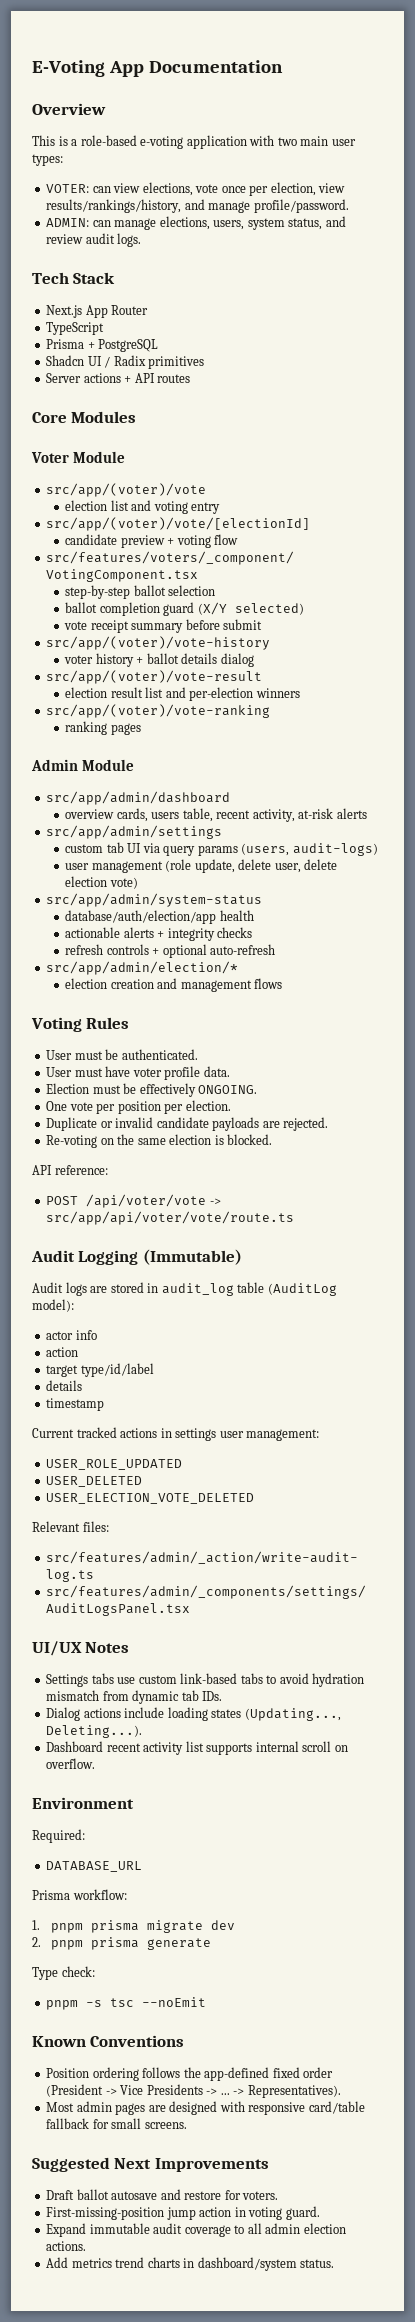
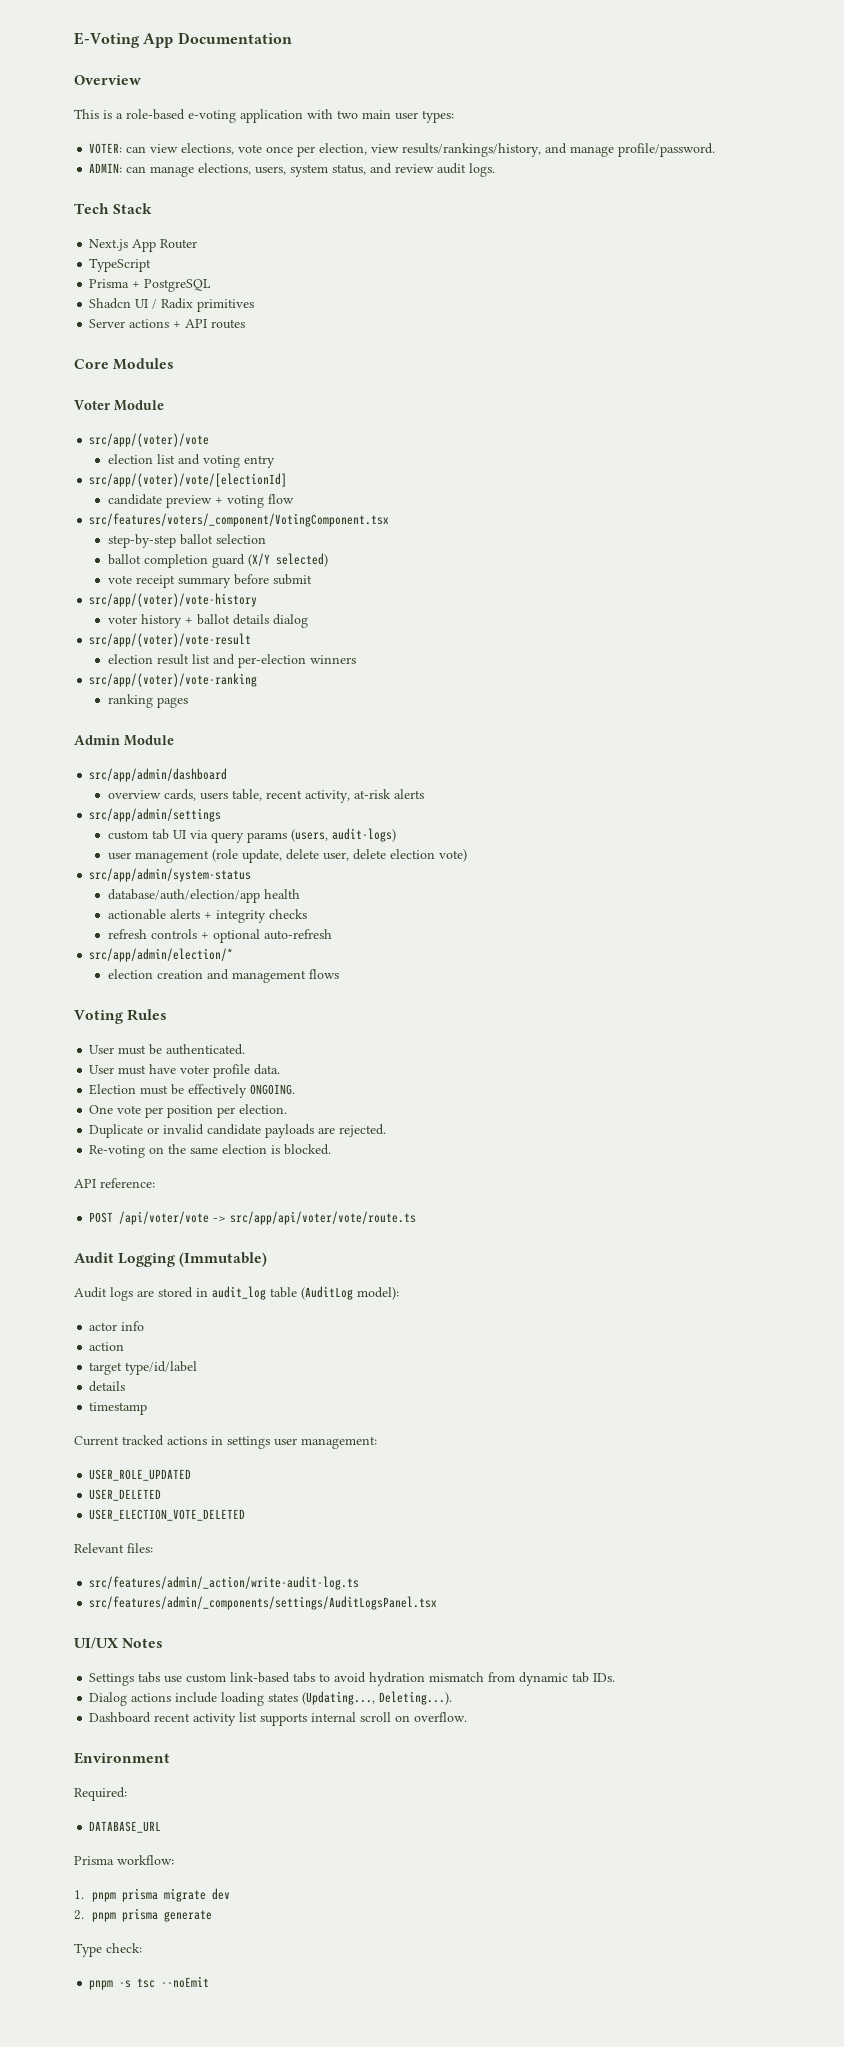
- Known Conventions
- Position ordering follows the app-defined fixed order (President -> Vice Presidents -> ... -> Representatives).
- Most admin pages are designed with responsive card/table fallback for small screens.
- Suggested Next Improvements
- Draft ballot autosave and restore for voters.
- First-missing-position jump action in voting guard.
- Expand immutable audit coverage to all admin election actions.
- Add metrics trend charts in dashboard/system status.

